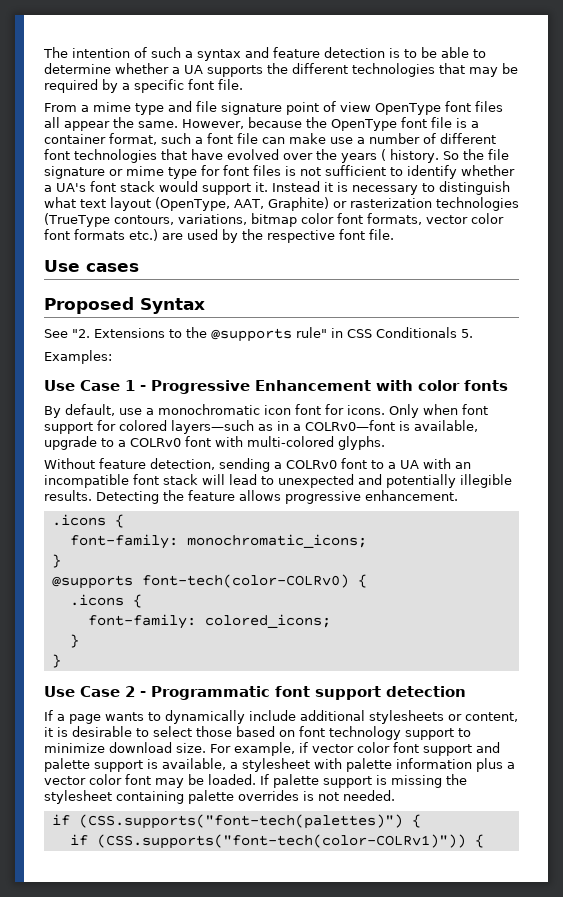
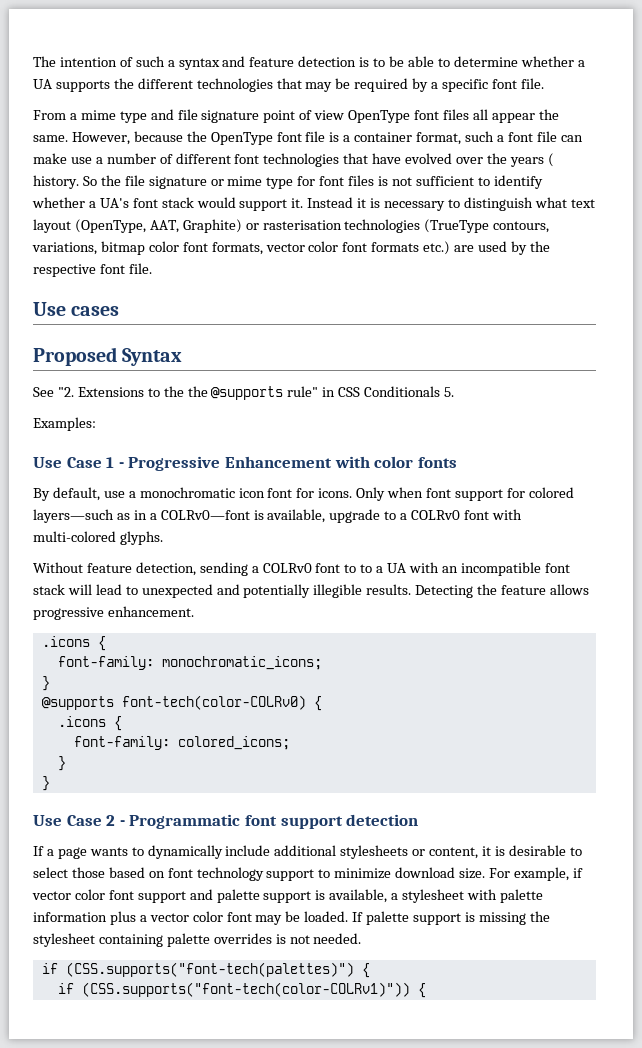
- Instead it is necessary to distinguish what text layout (OpenType, AAT, Graphite) or rasterization technologies (TrueType contours, variations, bitmap color font formats, vector color font formats etc.) are used by the respective font file.
+ Instead it is necessary to distinguish what text layout (OpenType, AAT, Graphite) or rasterisation technologies (TrueType contours, variations, bitmap color font formats, vector color font formats etc.) are used by the respective font file.
- See "2. Extensions to the @supports rule" in CSS Conditionals 5.
+ See "2. Extensions to the the @supports rule" in CSS Conditionals 5.
- Without feature detection, sending a COLRv0 font to a UA with an incompatible font stack will lead to unexpected and potentially illegible results.
+ Without feature detection, sending a COLRv0 font to to a UA with an incompatible font stack will lead to unexpected and potentially illegible results.

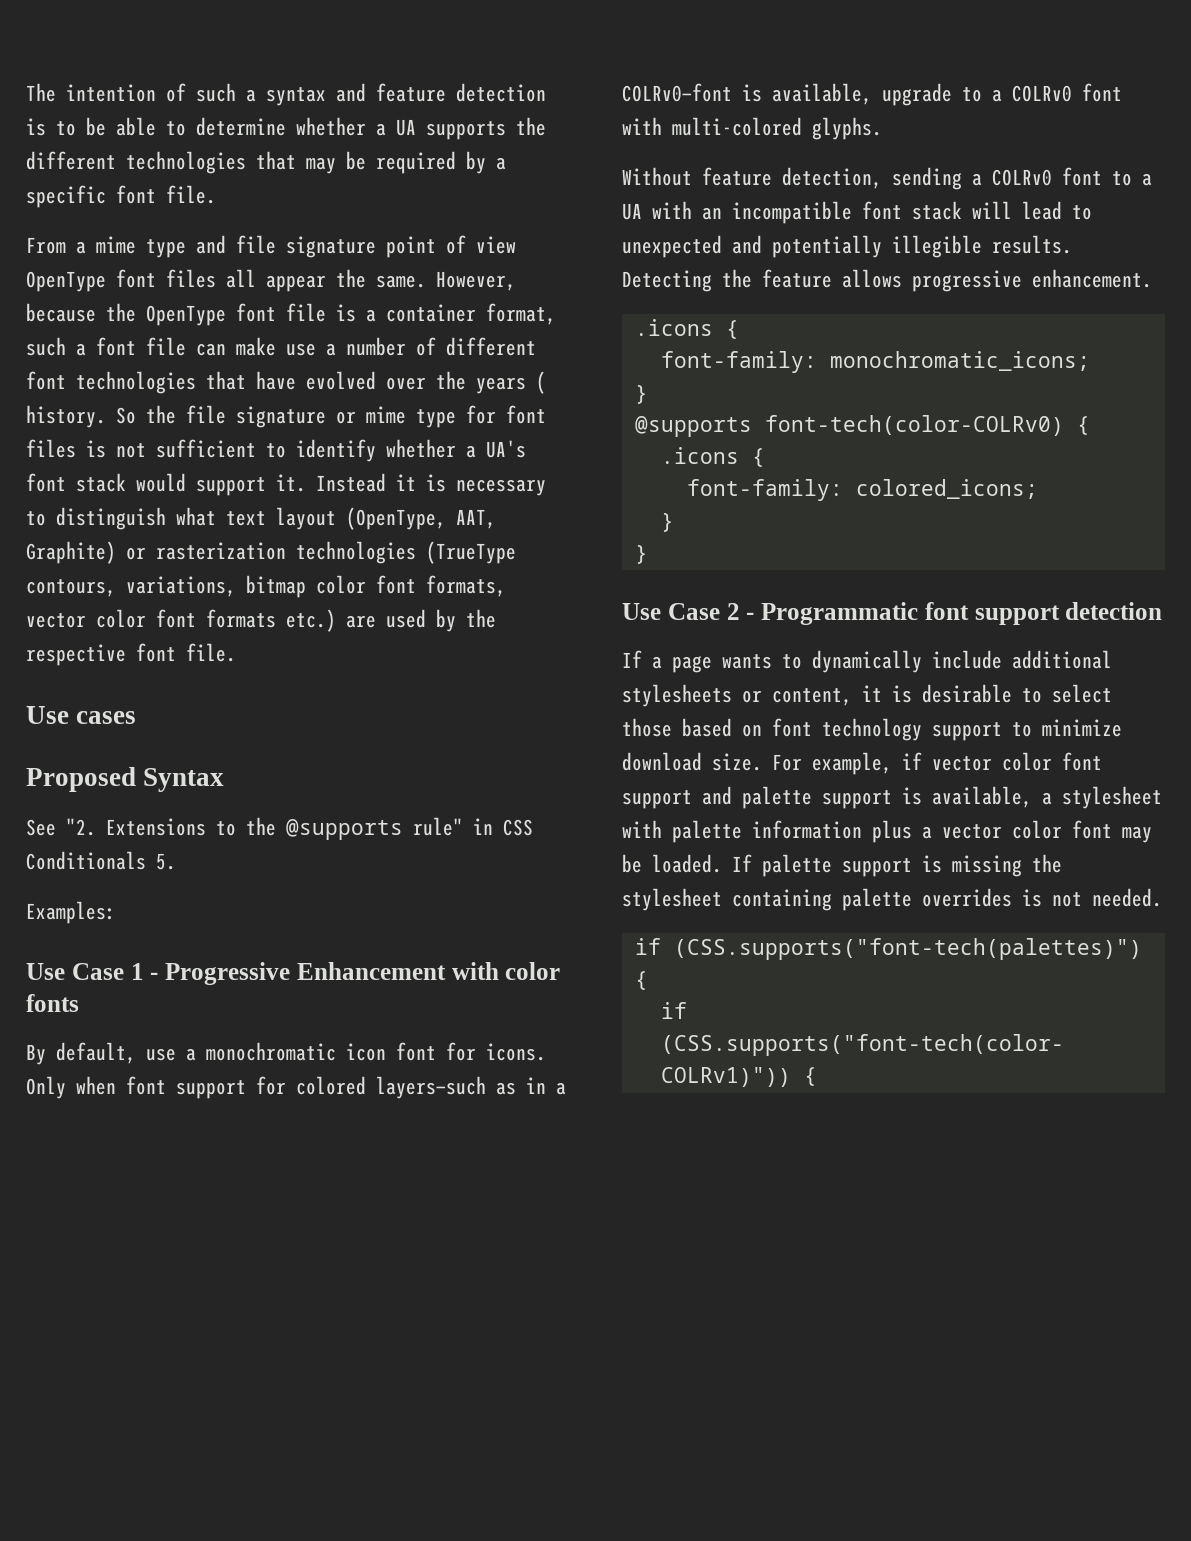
- Instead it is necessary to distinguish what text layout (OpenType, AAT, Graphite) or rasterisation technologies (TrueType contours, variations, bitmap color font formats, vector color font formats etc.) are used by the respective font file.
+ Instead it is necessary to distinguish what text layout (OpenType, AAT, Graphite) or rasterization technologies (TrueType contours, variations, bitmap color font formats, vector color font formats etc.) are used by the respective font file.
- See "2. Extensions to the the @supports rule" in CSS Conditionals 5.
+ See "2. Extensions to the @supports rule" in CSS Conditionals 5.
- Without feature detection, sending a COLRv0 font to to a UA with an incompatible font stack will lead to unexpected and potentially illegible results.
+ Without feature detection, sending a COLRv0 font to a UA with an incompatible font stack will lead to unexpected and potentially illegible results.

